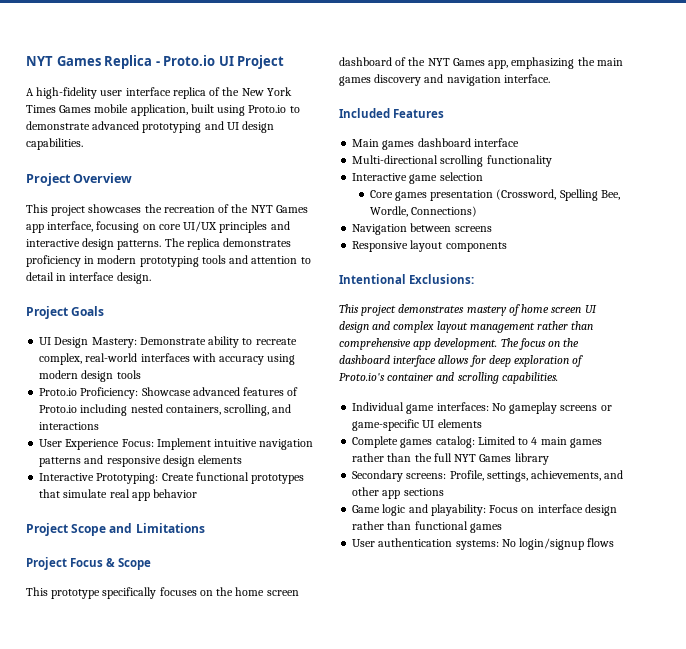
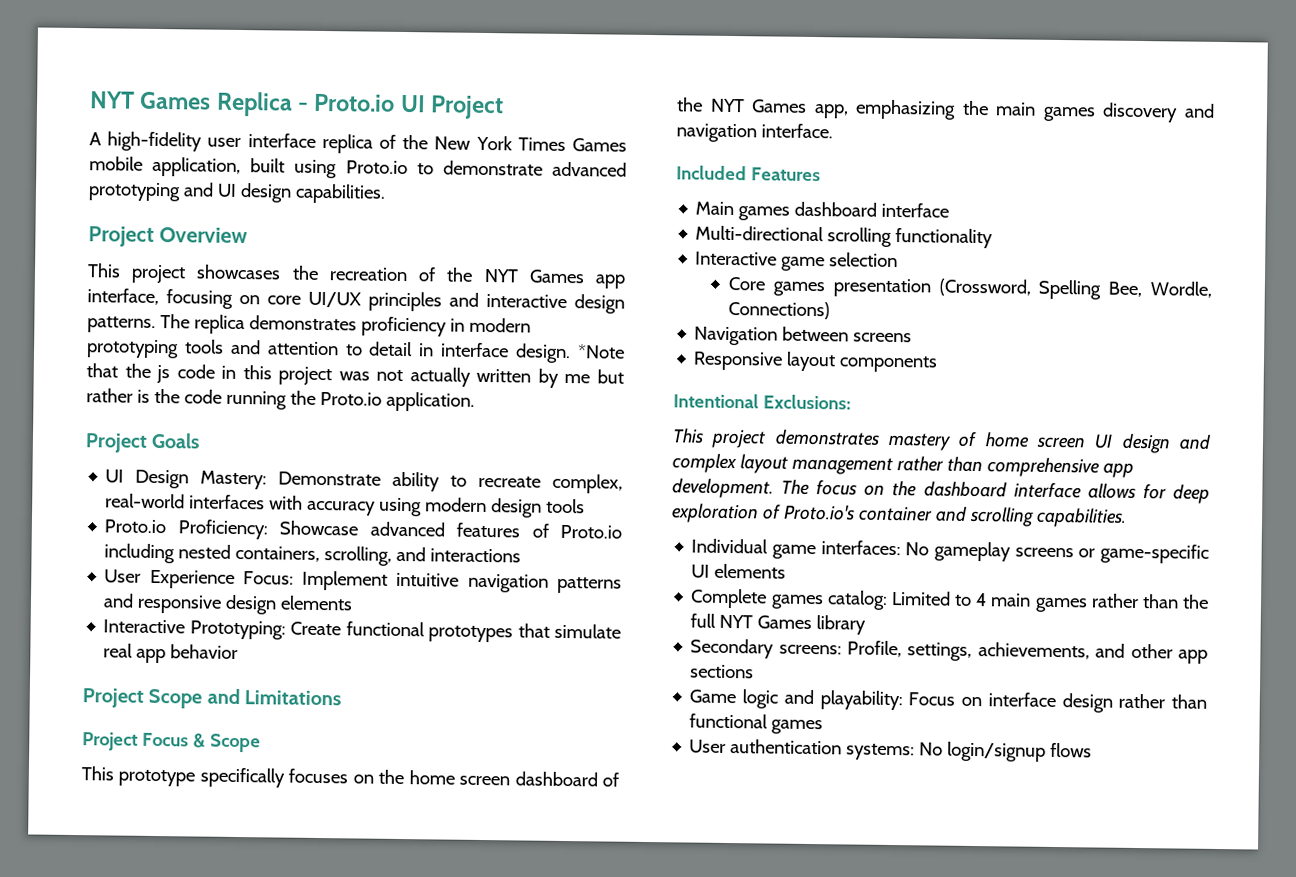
+ *Note that the js code in this project was not actually written by me but rather is the code running the Proto.io application.

